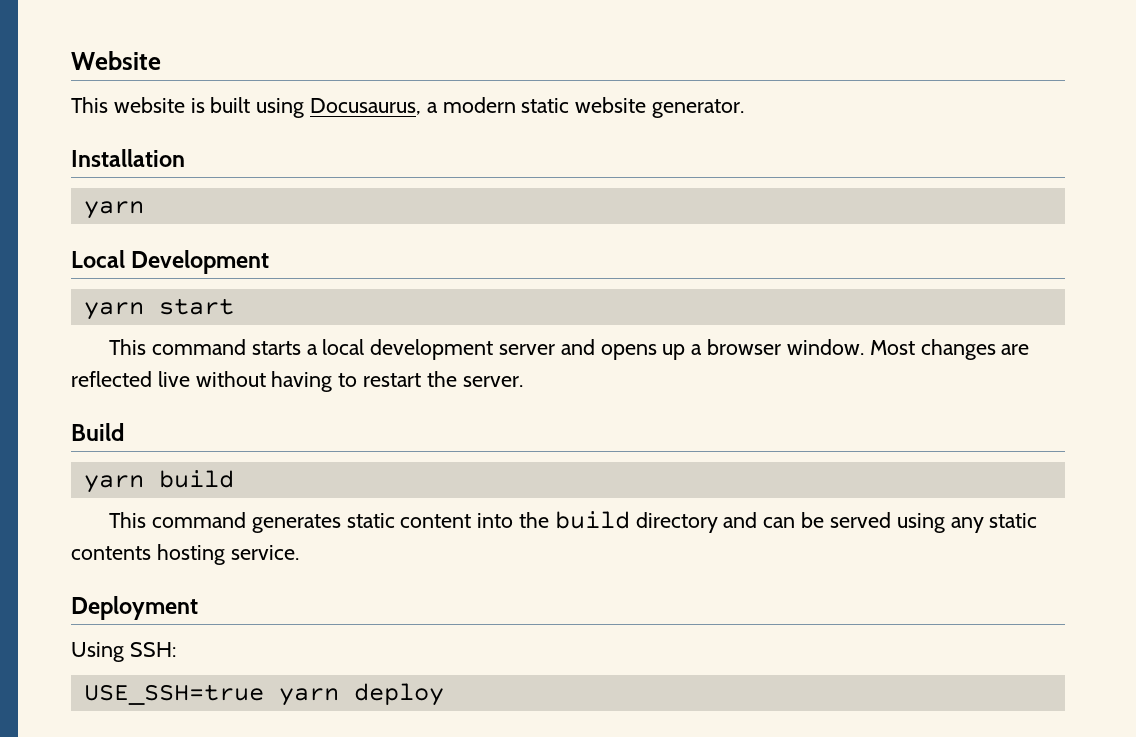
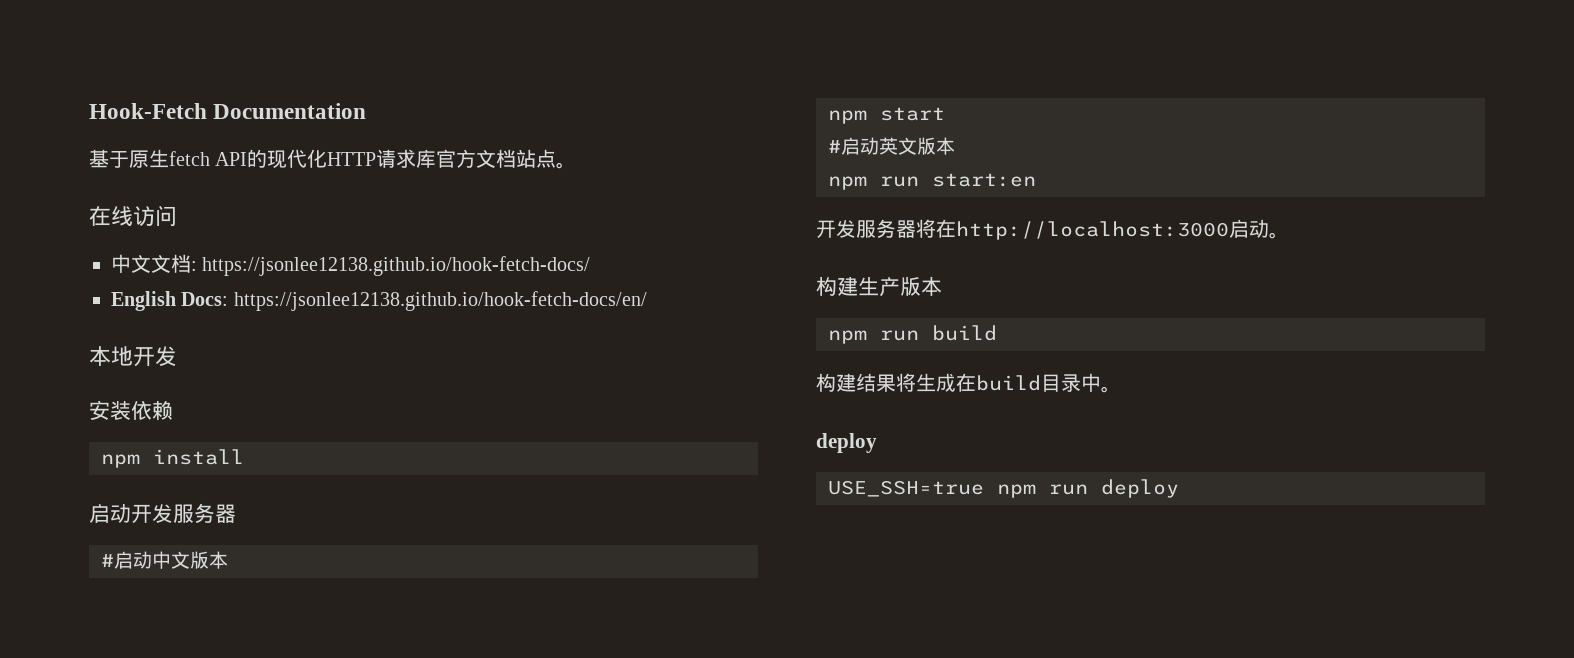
- Website
- This website is built using Docusaurus, a modern static website generator.
- Installation
- yarn
- Local Development
- yarn start
- This command starts a local development server and opens up a browser window. Most changes are reflected live without having to restart the server.
- Build
- yarn build
- This command generates static content into the build directory and can be served using any static contents hosting service.
- Deployment
- Using SSH:
+ Hook-Fetch Documentation
+ 基于原生fetch API的现代化HTTP请求库官方文档站点。
+ 在线访问
+ 中文文档: https://jsonlee12138.github.io/hook-fetch-docs/
+ English Docs: https://jsonlee12138.github.io/hook-fetch-docs/en/
+ 本地开发
+ 安装依赖
+ npm install
+ 启动开发服务器
+ #启动中文版本
+ npm start
+ #启动英文版本
+ npm run start:en
+ 开发服务器将在http://localhost:3000启动。
+ 构建生产版本
+ npm run build
+ 构建结果将生成在build目录中。
+ deploy
- USE_SSH=true yarn deploy
+ USE_SSH=true npm run deploy

